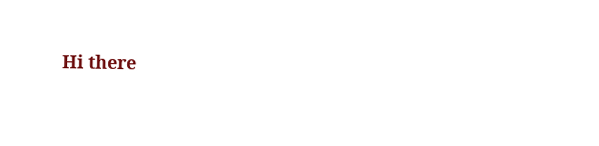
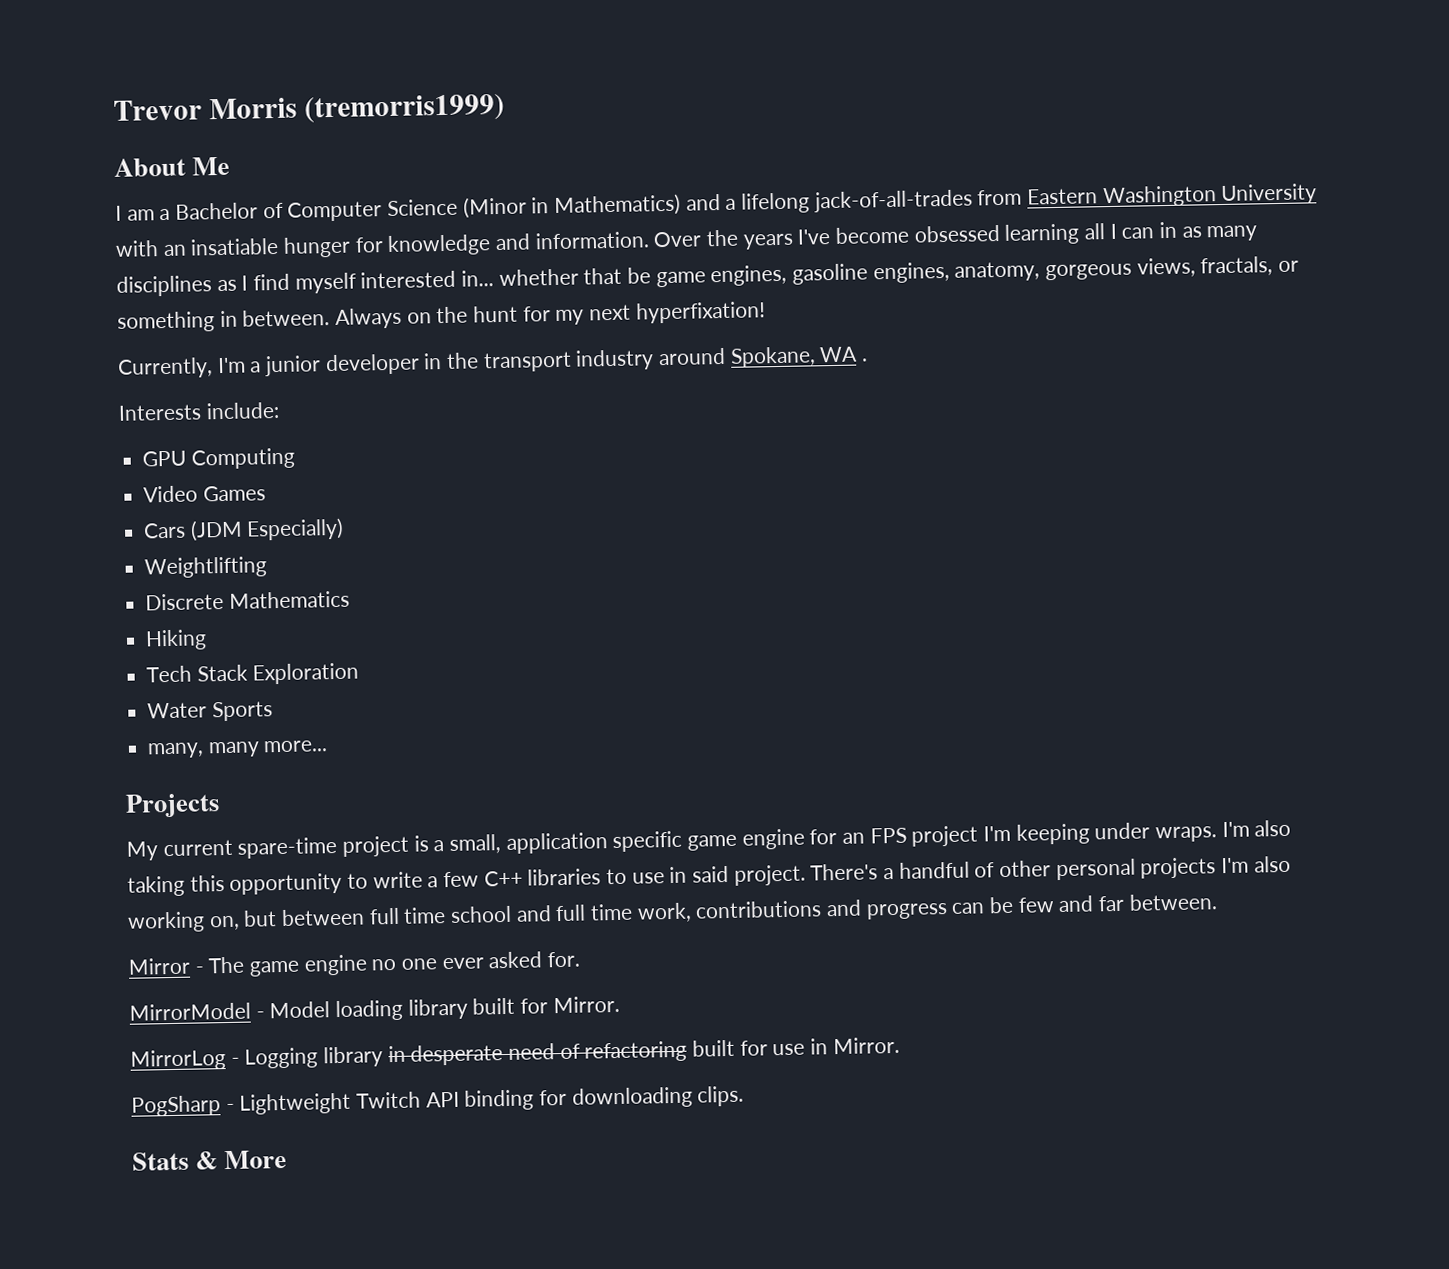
- Hi there
+ Trevor Morris (tremorris1999)
+ About Me
+ I am a Bachelor of Computer Science (Minor in Mathematics) and a lifelong jack-of-all-trades from Eastern Washington University with an insatiable hunger for knowledge and information. Over the years I've become obsessed learning all I can in as many disciplines as I find myself interested in... whether that be game engines, gasoline engines, anatomy, gorgeous views, fractals, or something in between. Always on the hunt for my next hyperfixation!
+ Currently, I'm a junior developer in the transport industry around Spokane, WA .
+ Interests include:
+ GPU Computing
+ Video Games
+ Cars (JDM Especially)
+ Weightlifting
+ Discrete Mathematics
+ Hiking
+ Tech Stack Exploration
+ Water Sports
+ many, many more...
+ Projects
+ My current spare-time project is a small, application specific game engine for an FPS project I'm keeping under wraps. I'm also taking this opportunity to write a few C++ libraries to use in said project. There's a handful of other personal projects I'm also working on, but between full time school and full time work, contributions and progress can be few and far between.
+ Mirror - The game engine no one ever asked for.
+ MirrorModel - Model loading library built for Mirror.
+ MirrorLog - Logging library in desperate need of refactoring built for use in Mirror.
+ PogSharp - Lightweight Twitch API binding for downloading clips.
+ Stats & More

